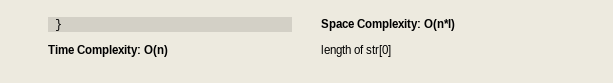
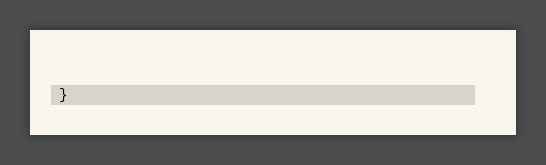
- Time Complexity: O(n)
- Space Complexity: O(n*l)
- length of str[0]

